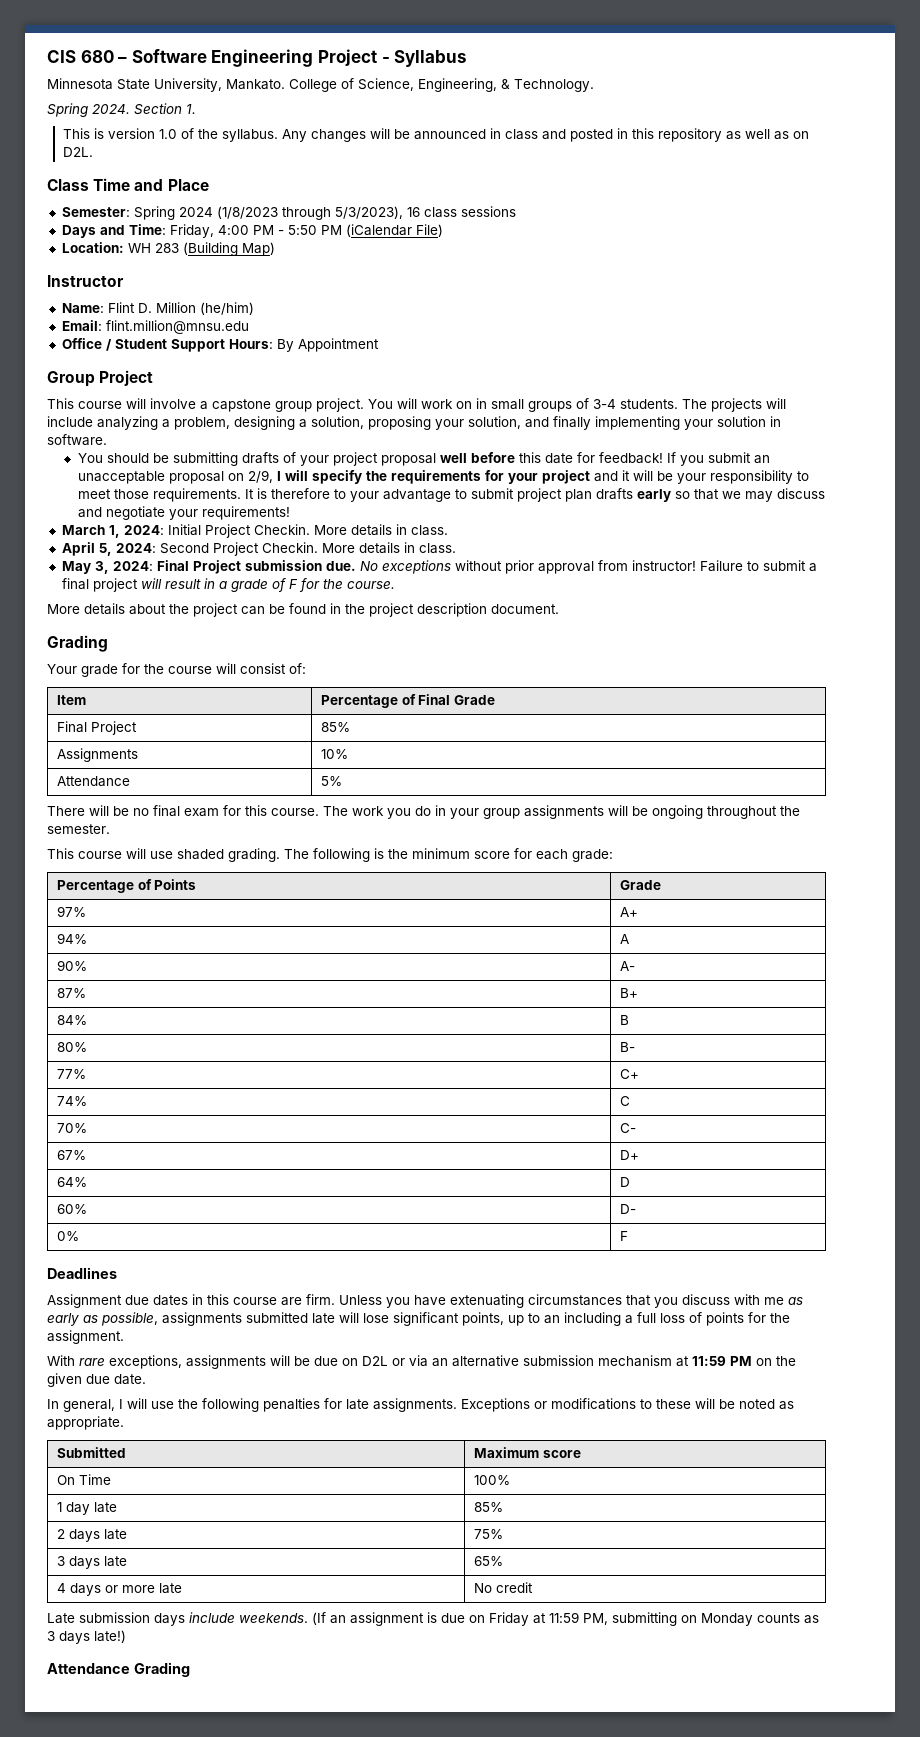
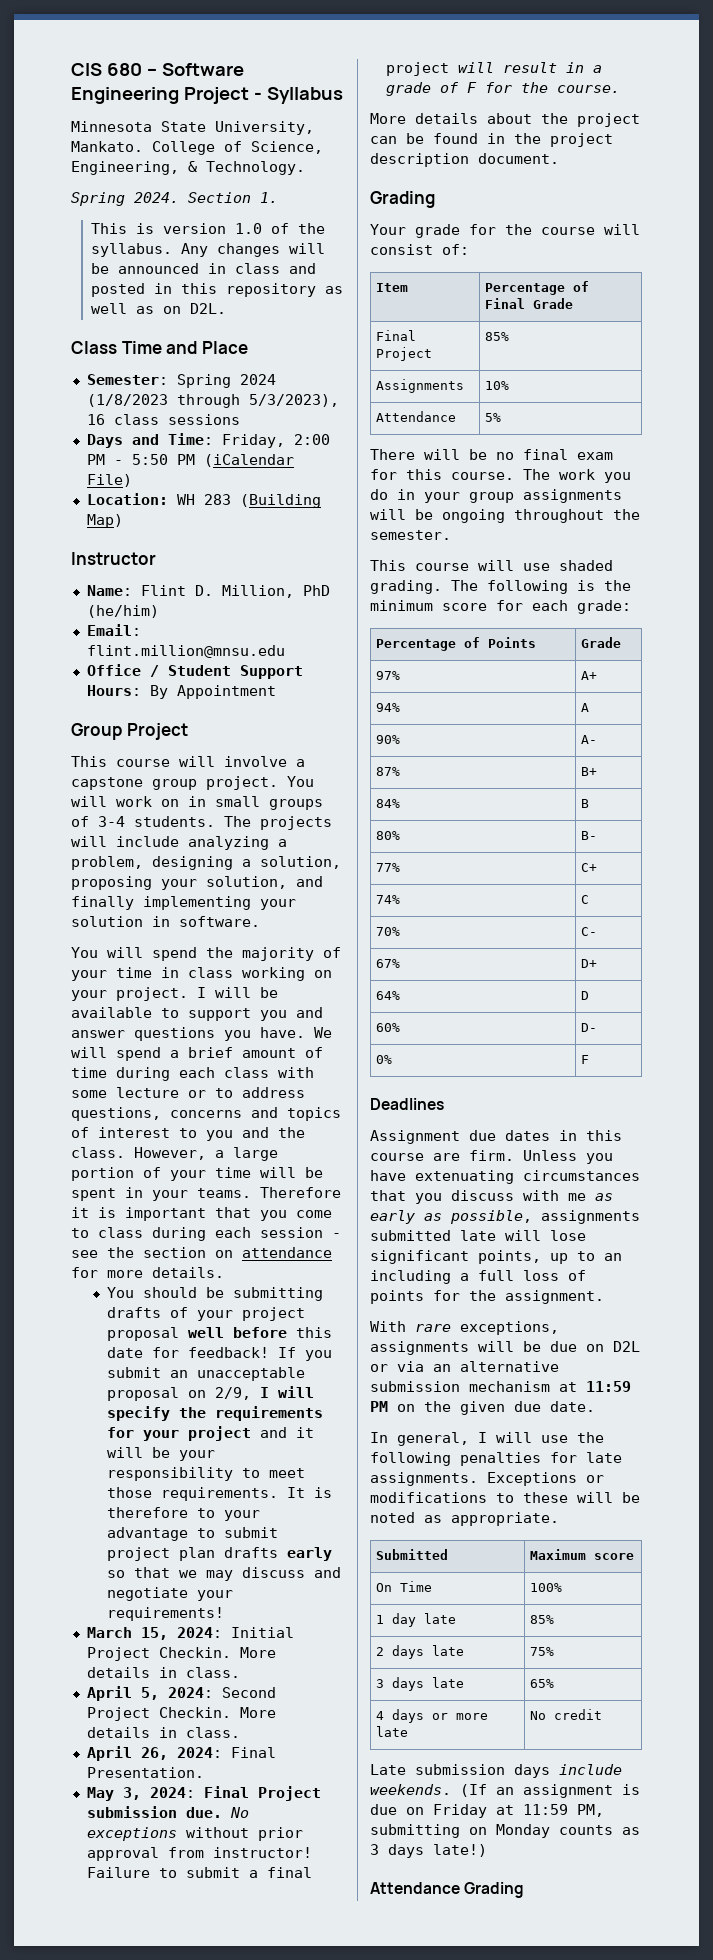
- Days and Time: Friday, 4:00 PM - 5:50 PM (iCalendar File)
+ Days and Time: Friday, 2:00 PM - 5:50 PM (iCalendar File)
- Name: Flint D. Million (he/him)
+ Name: Flint D. Million, PhD (he/him)
+ You will spend the majority of your time in class working on your project. I will be available to support you and answer questions you have. We will spend a brief amount of time during each class with some lecture or to address questions, concerns and topics of interest to you and the class. However, a large portion of your time will be spent in your teams. Therefore it is important that you come to class during each session - see the section on attendance for more details.
- March 1, 2024: Initial Project Checkin.
+ March 15, 2024: Initial Project Checkin.
+ April 26, 2024: Final Presentation.

